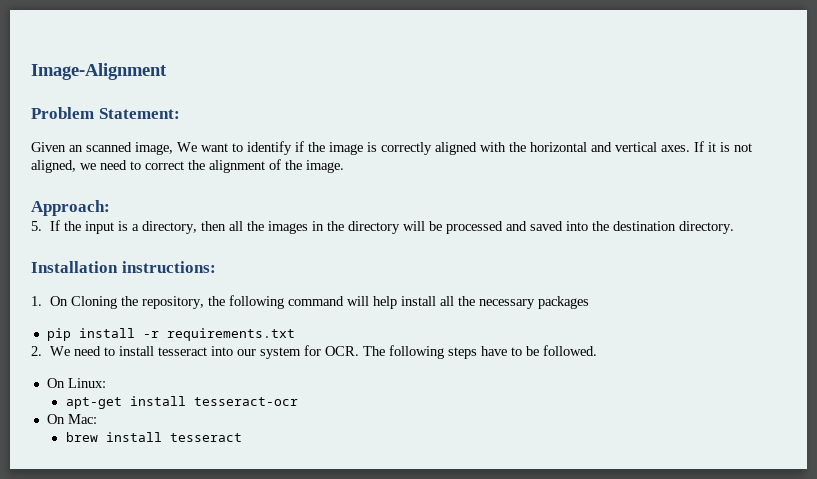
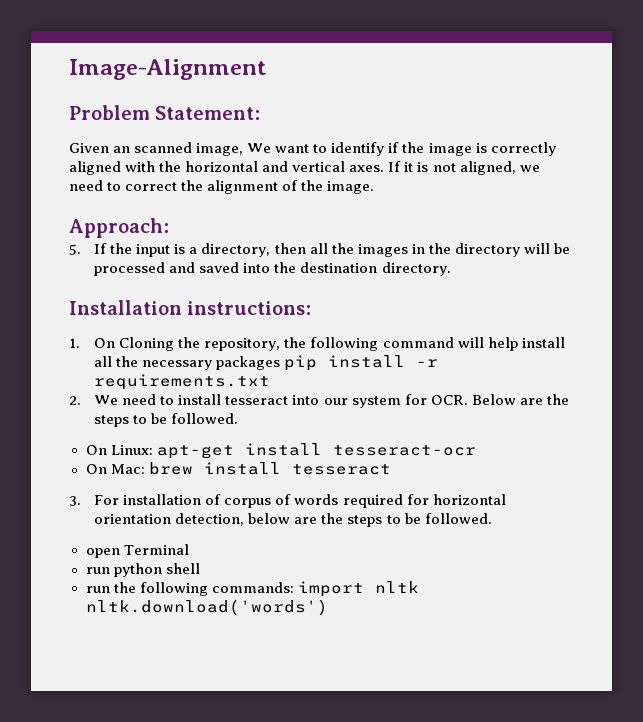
- 1. On Cloning the repository, the following command will help install all the necessary packages
- pip install -r requirements.txt
+ 1. On Cloning the repository, the following command will help install all the necessary packages pip install -r requirements.txt
- 2. We need to install tesseract into our system for OCR. The following steps have to be followed.
+ 2. We need to install tesseract into our system for OCR. Below are the steps to be followed.
- On Linux:
- apt-get install tesseract-ocr
+ On Linux: apt-get install tesseract-ocr
- On Mac:
- brew install tesseract
+ On Mac: brew install tesseract
+ 3. For installation of corpus of words required for horizontal orientation detection, below are the steps to be followed.
+ open Terminal
+ run python shell
+ run the following commands: import nltk nltk.download('words')

